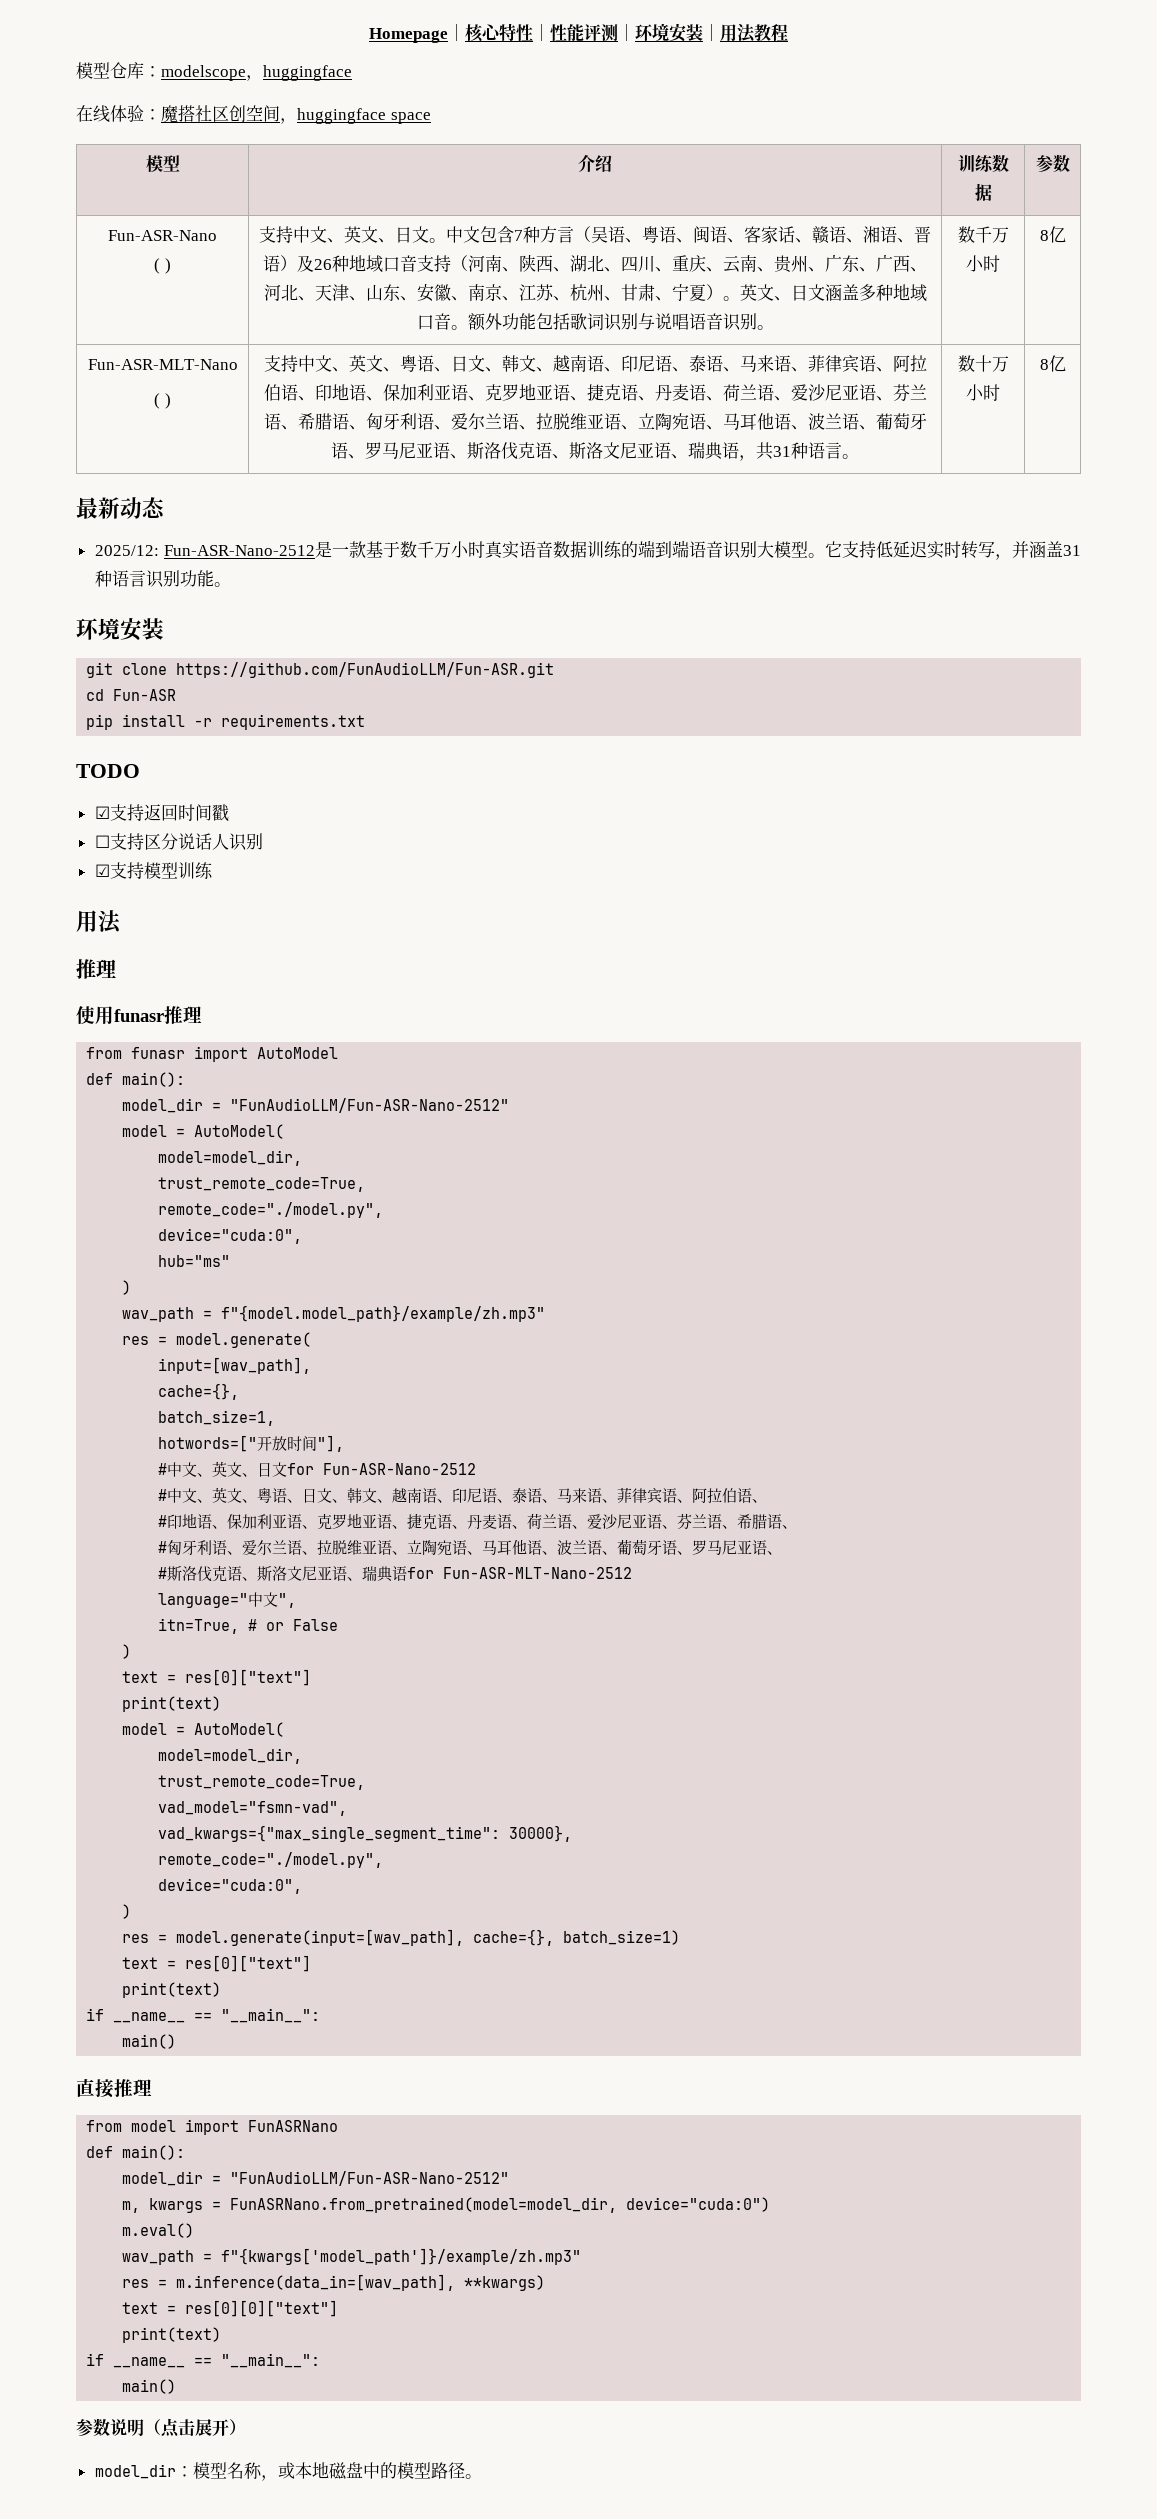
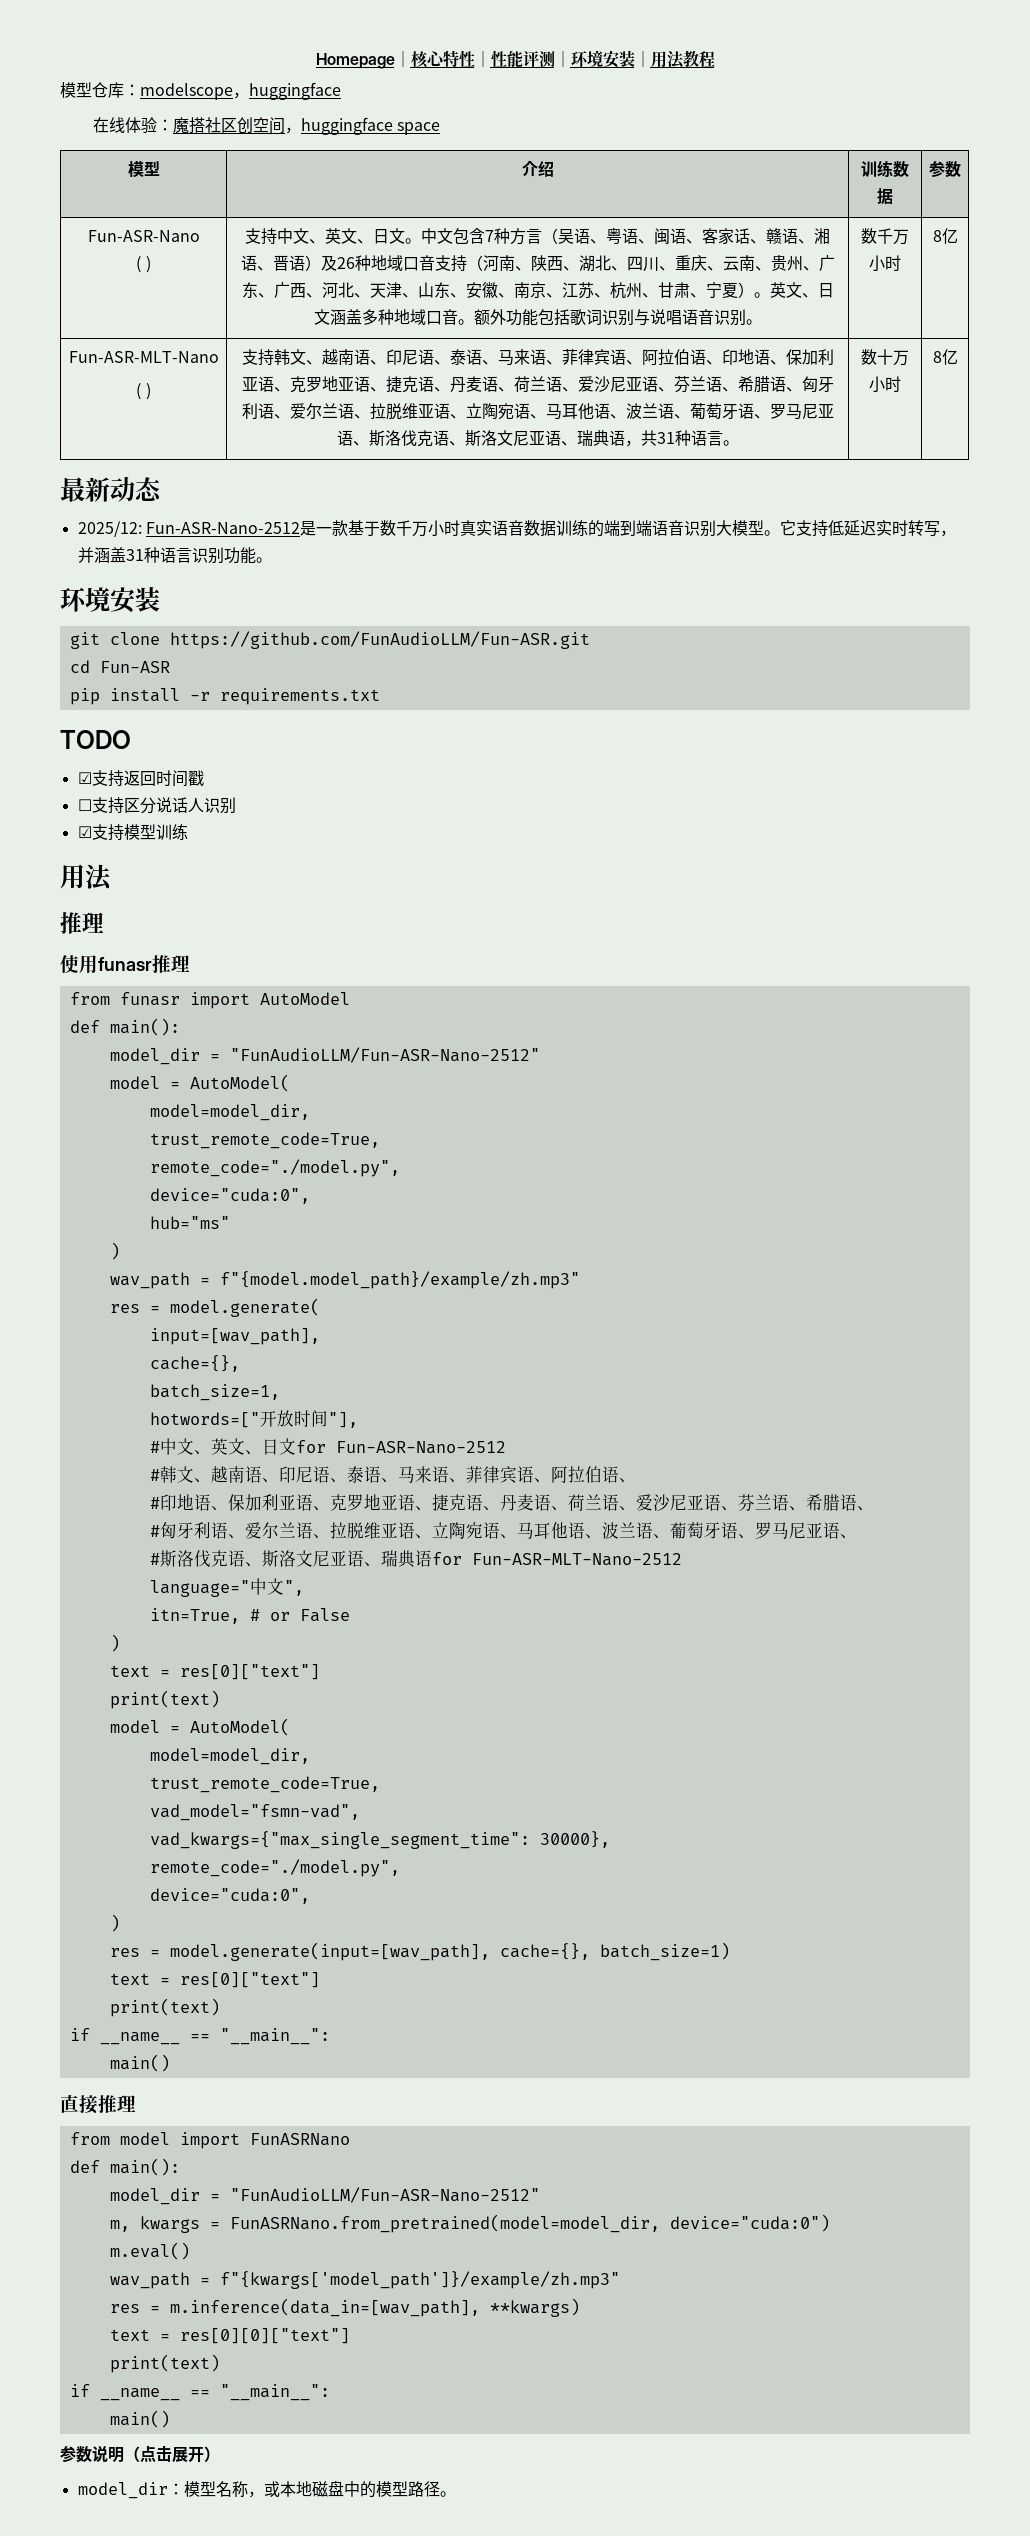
- 支持中文、英文、粤语、日文、韩文、越南语、印尼语、泰语、马来语、菲律宾语、阿拉伯语、印地语、保加利亚语、克罗地亚语、捷克语、丹麦语、荷兰语、爱沙尼亚语、芬兰语、希腊语、匈牙利语、爱尔兰语、拉脱维亚语、立陶宛语、马耳他语、波兰语、葡萄牙语、罗马尼亚语、斯洛伐克语、斯洛文尼亚语、瑞典语，共31种语言。
+ 支持韩文、越南语、印尼语、泰语、马来语、菲律宾语、阿拉伯语、印地语、保加利亚语、克罗地亚语、捷克语、丹麦语、荷兰语、爱沙尼亚语、芬兰语、希腊语、匈牙利语、爱尔兰语、拉脱维亚语、立陶宛语、马耳他语、波兰语、葡萄牙语、罗马尼亚语、斯洛伐克语、斯洛文尼亚语、瑞典语，共31种语言。
- #中文、英文、粤语、日文、韩文、越南语、印尼语、泰语、马来语、菲律宾语、阿拉伯语、
+ #韩文、越南语、印尼语、泰语、马来语、菲律宾语、阿拉伯语、

